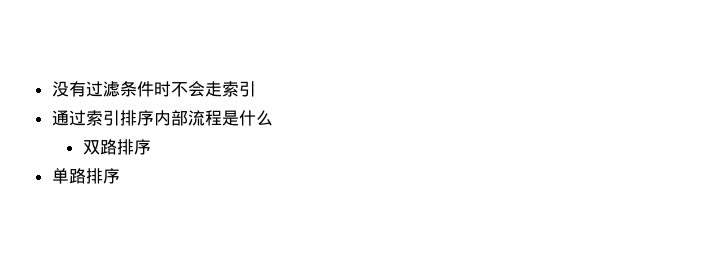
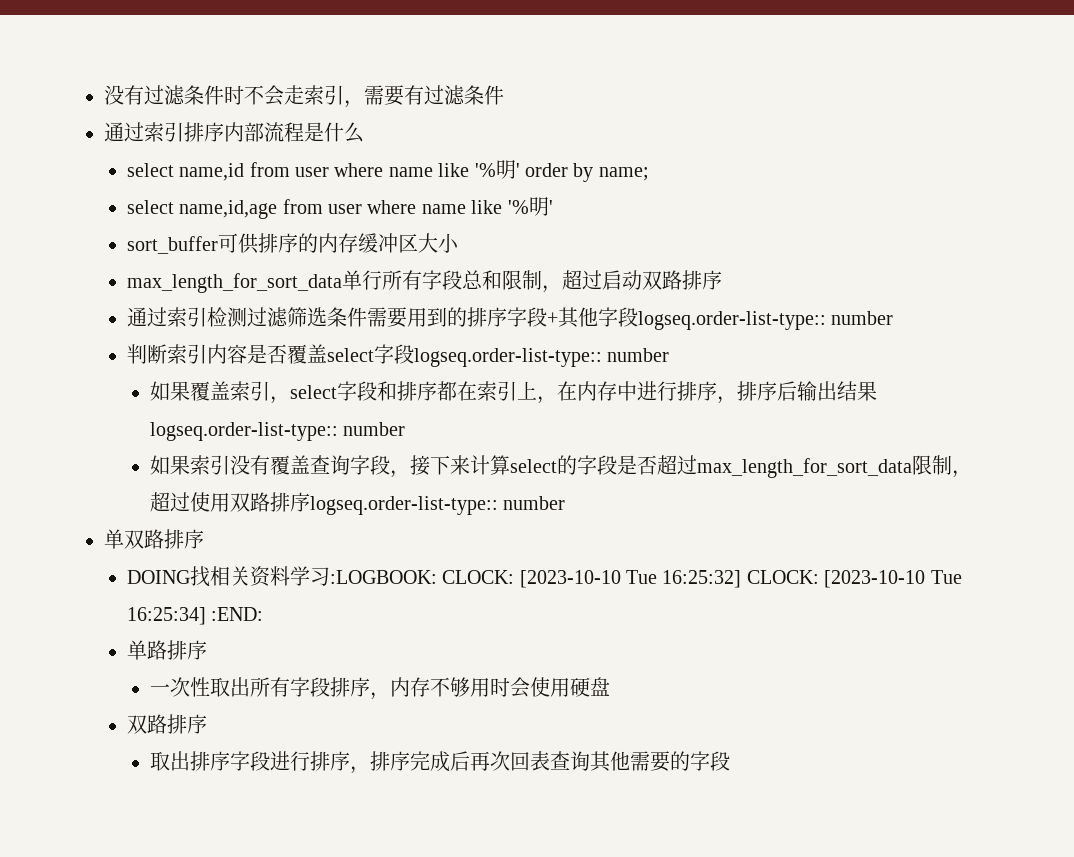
- 没有过滤条件时不会走索引
+ 没有过滤条件时不会走索引，需要有过滤条件
+ select name,id from user where name like '%明' order by name;
+ select name,id,age from user where name like '%明'
+ sort_buffer可供排序的内存缓冲区大小
+ max_length_for_sort_data单行所有字段总和限制，超过启动双路排序
+ 通过索引检测过滤筛选条件需要用到的排序字段+其他字段logseq.order-list-type:: number
+ 判断索引内容是否覆盖select字段logseq.order-list-type:: number
+ 如果覆盖索引，select字段和排序都在索引上，在内存中进行排序，排序后输出结果logseq.order-list-type:: number
+ 如果索引没有覆盖查询字段，接下来计算select的字段是否超过max_length_for_sort_data限制，超过使用双路排序logseq.order-list-type:: number
+ 单双路排序
+ DOING找相关资料学习:LOGBOOK: CLOCK: [2023-10-10 Tue 16:25:32] CLOCK: [2023-10-10 Tue 16:25:34] :END:
+ 单路排序
+ 一次性取出所有字段排序，内存不够用时会使用硬盘
  双路排序
- 单路排序
+ 取出排序字段进行排序，排序完成后再次回表查询其他需要的字段

